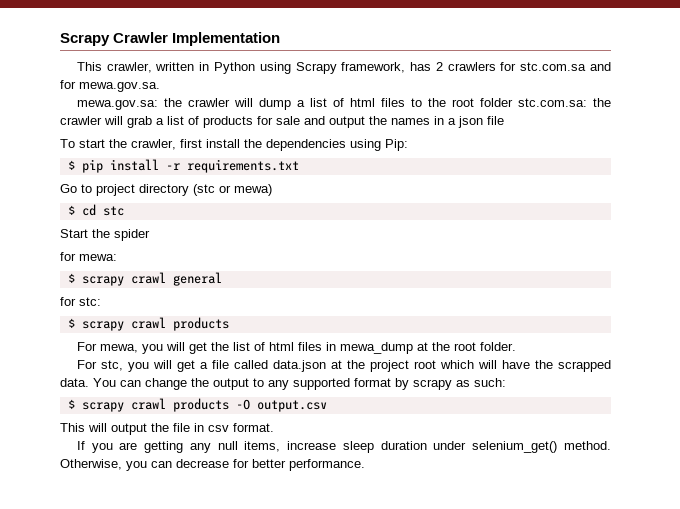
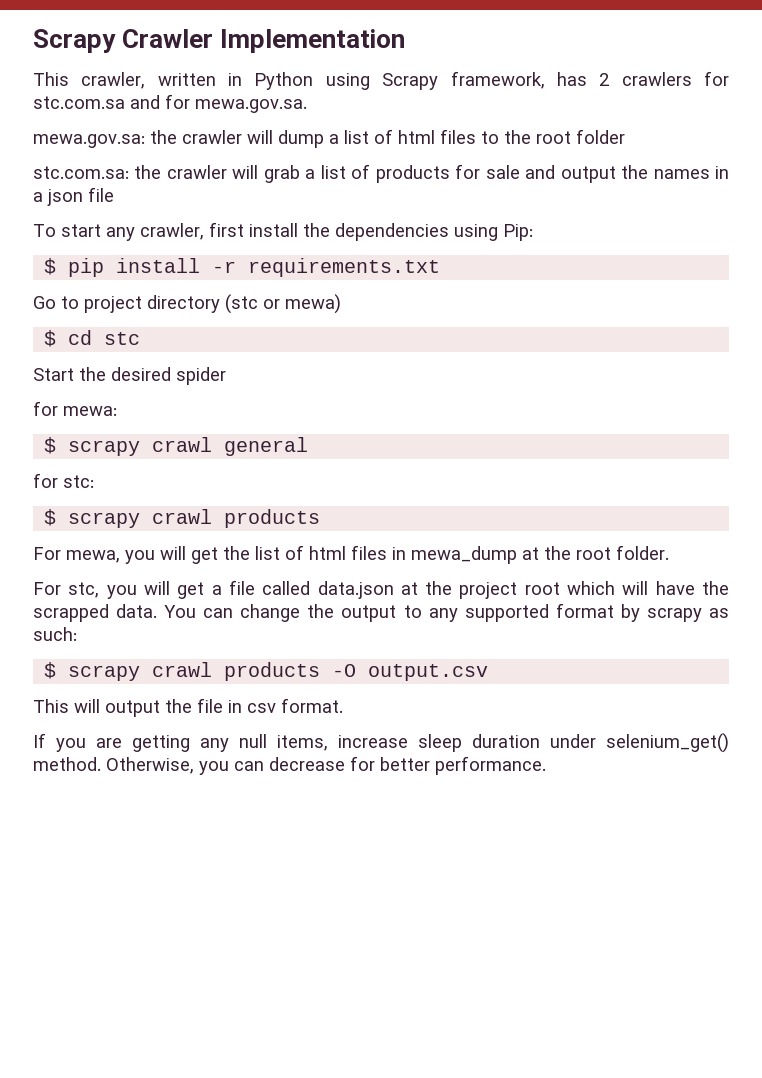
- mewa.gov.sa: the crawler will dump a list of html files to the root folder stc.com.sa: the crawler will grab a list of products for sale and output the names in a json file
+ mewa.gov.sa: the crawler will dump a list of html files to the root folder
+ stc.com.sa: the crawler will grab a list of products for sale and output the names in a json file
- To start the crawler, first install the dependencies using Pip:
+ To start any crawler, first install the dependencies using Pip:
- Start the spider
+ Start the desired spider

